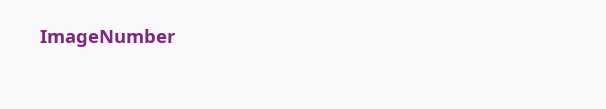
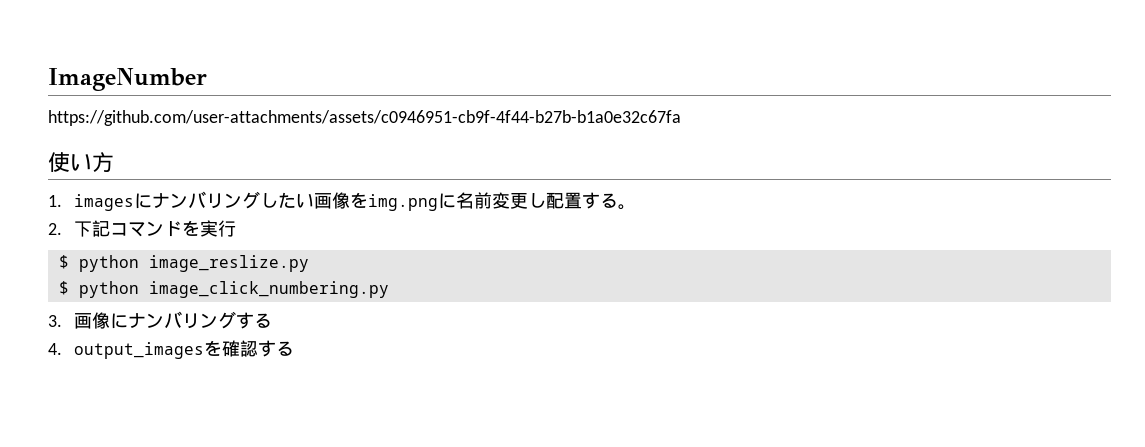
+ https://github.com/user-attachments/assets/c0946951-cb9f-4f44-b27b-b1a0e32c67fa
+ 使い方
+ 1. imagesにナンバリングしたい画像をimg.pngに名前変更し配置する。
+ 2.下記コマンドを実行
+ $ python image_reslize.py
+ $ python image_click_numbering.py
+ 3.画像にナンバリングする
+ 4. output_imagesを確認する

